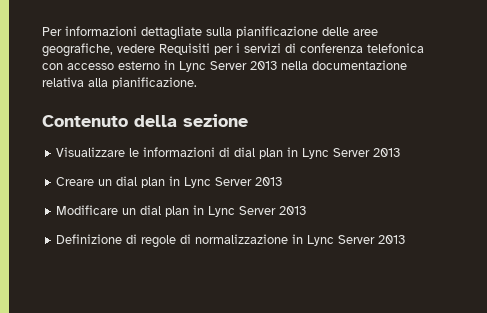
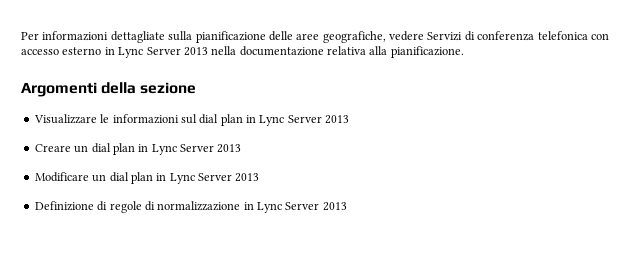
- Per informazioni dettagliate sulla pianificazione delle aree geografiche, vedere Requisiti per i servizi di conferenza telefonica con accesso esterno in Lync Server 2013 nella documentazione relativa alla pianificazione.
+ Per informazioni dettagliate sulla pianificazione delle aree geografiche, vedere Servizi di conferenza telefonica con accesso esterno in Lync Server 2013 nella documentazione relativa alla pianificazione.
- Contenuto della sezione
+ Argomenti della sezione
- Visualizzare le informazioni di dial plan in Lync Server 2013
+ Visualizzare le informazioni sul dial plan in Lync Server 2013

